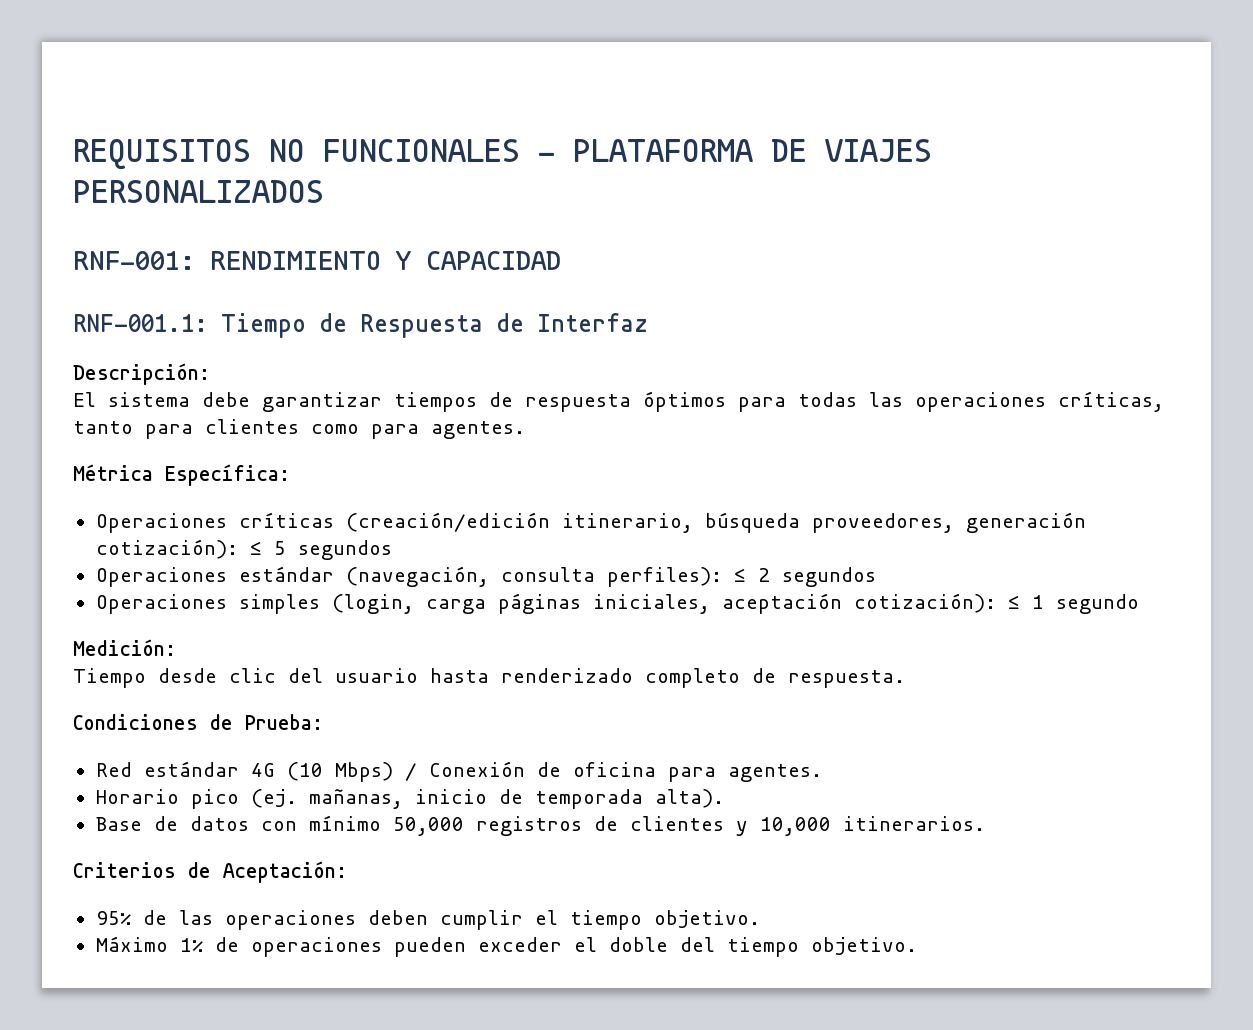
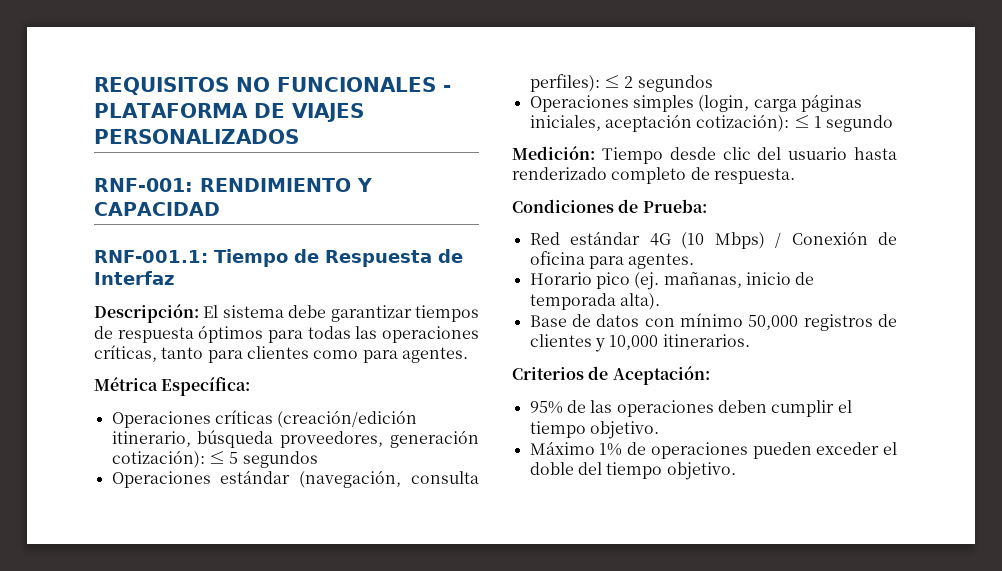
- Descripción:
- El sistema debe garantizar tiempos de respuesta óptimos para todas las operaciones críticas, tanto para clientes como para agentes.
+ Descripción: El sistema debe garantizar tiempos de respuesta óptimos para todas las operaciones críticas, tanto para clientes como para agentes.
- Medición:
- Tiempo desde clic del usuario hasta renderizado completo de respuesta.
+ Medición: Tiempo desde clic del usuario hasta renderizado completo de respuesta.

